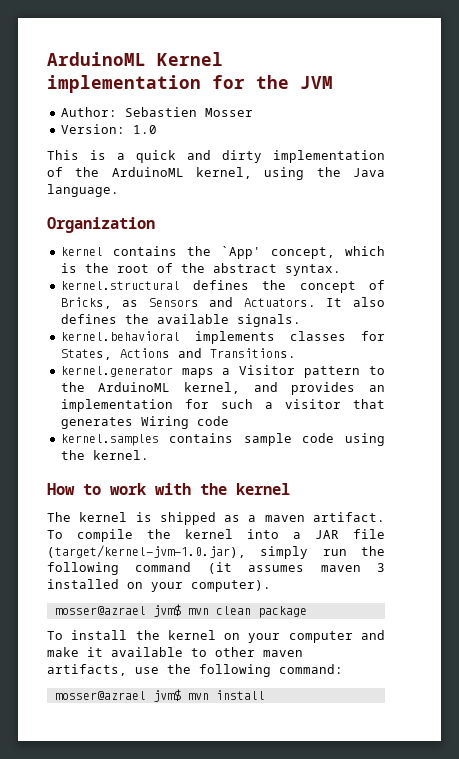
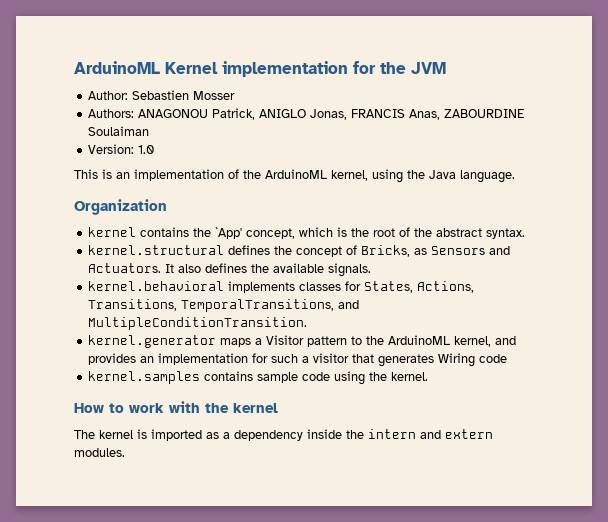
+ Authors: ANAGONOU Patrick, ANIGLO Jonas, FRANCIS Anas, ZABOURDINE Soulaiman
- This is a quick and dirty implementation of the ArduinoML kernel, using the Java language.
+ This is an implementation of the ArduinoML kernel, using the Java language.
- kernel.behavioral implements classes for States, Actions and Transitions.
+ kernel.behavioral implements classes for States, Actions, Transitions, TemporalTransitions, and MultipleConditionTransition.
- The kernel is shipped as a maven artifact. To compile the kernel into a JAR file (target/kernel-jvm-1.0.jar), simply run the following command (it assumes maven 3 installed on your computer).
- mosser@azrael jvm$ mvn clean package
- To install the kernel on your computer and make it available to other maven artifacts, use the following command:
- mosser@azrael jvm$ mvn install
+ The kernel is imported as a dependency inside the intern and extern modules.

